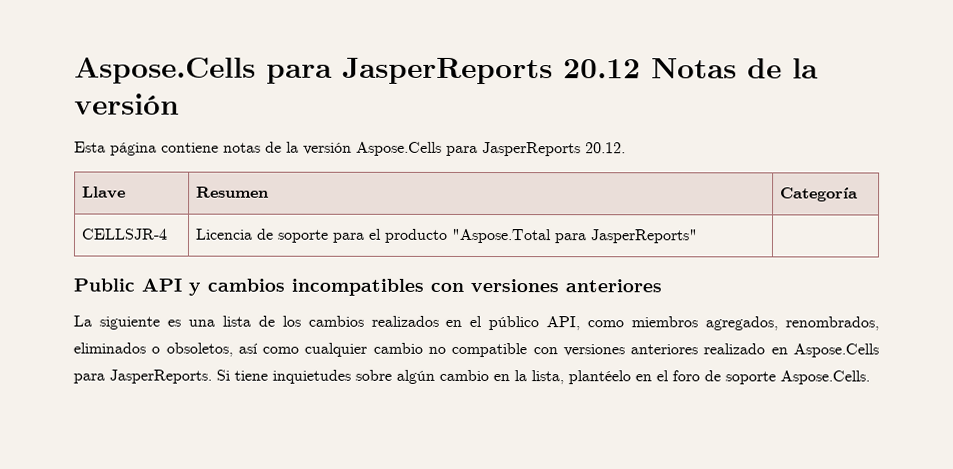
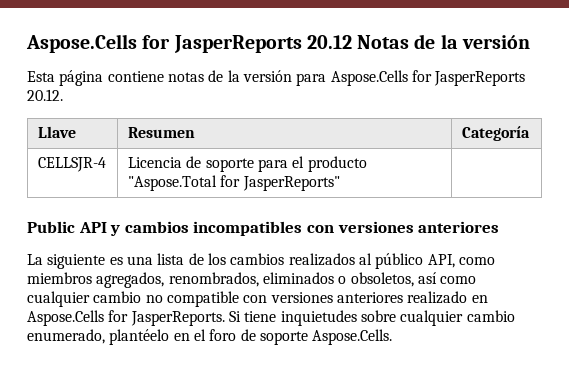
- Aspose.Cells para JasperReports 20.12 Notas de la versión
+ Aspose.Cells for JasperReports 20.12 Notas de la versión
- Esta página contiene notas de la versión Aspose.Cells para JasperReports 20.12.
+ Esta página contiene notas de la versión para Aspose.Cells for JasperReports 20.12.
- CELLSJR-4 | Licencia de soporte para el producto "Aspose.Total para JasperReports" |
+ CELLSJR-4 | Licencia de soporte para el producto "Aspose.Total for JasperReports" |
- La siguiente es una lista de los cambios realizados en el público API, como miembros agregados, renombrados, eliminados o obsoletos, así como cualquier cambio no compatible con versiones anteriores realizado en Aspose.Cells para JasperReports.
+ La siguiente es una lista de los cambios realizados al público API, como miembros agregados, renombrados, eliminados o obsoletos, así como cualquier cambio no compatible con versiones anteriores realizado en Aspose.Cells for JasperReports.
- Si tiene inquietudes sobre algún cambio en la lista, plantéelo en el foro de soporte Aspose.Cells.
+ Si tiene inquietudes sobre cualquier cambio enumerado, plantéelo en el foro de soporte Aspose.Cells.

